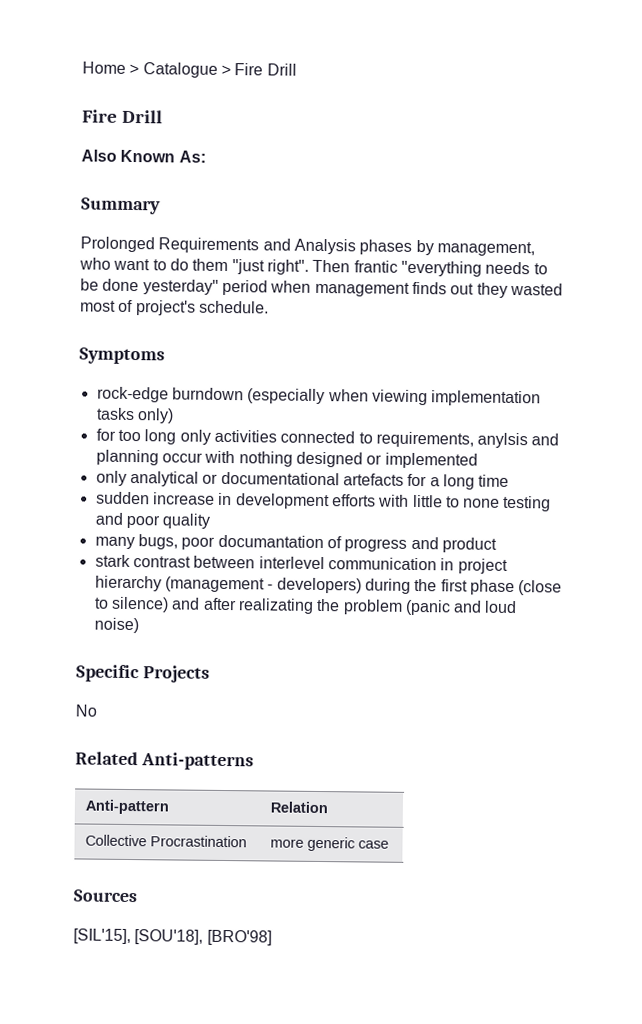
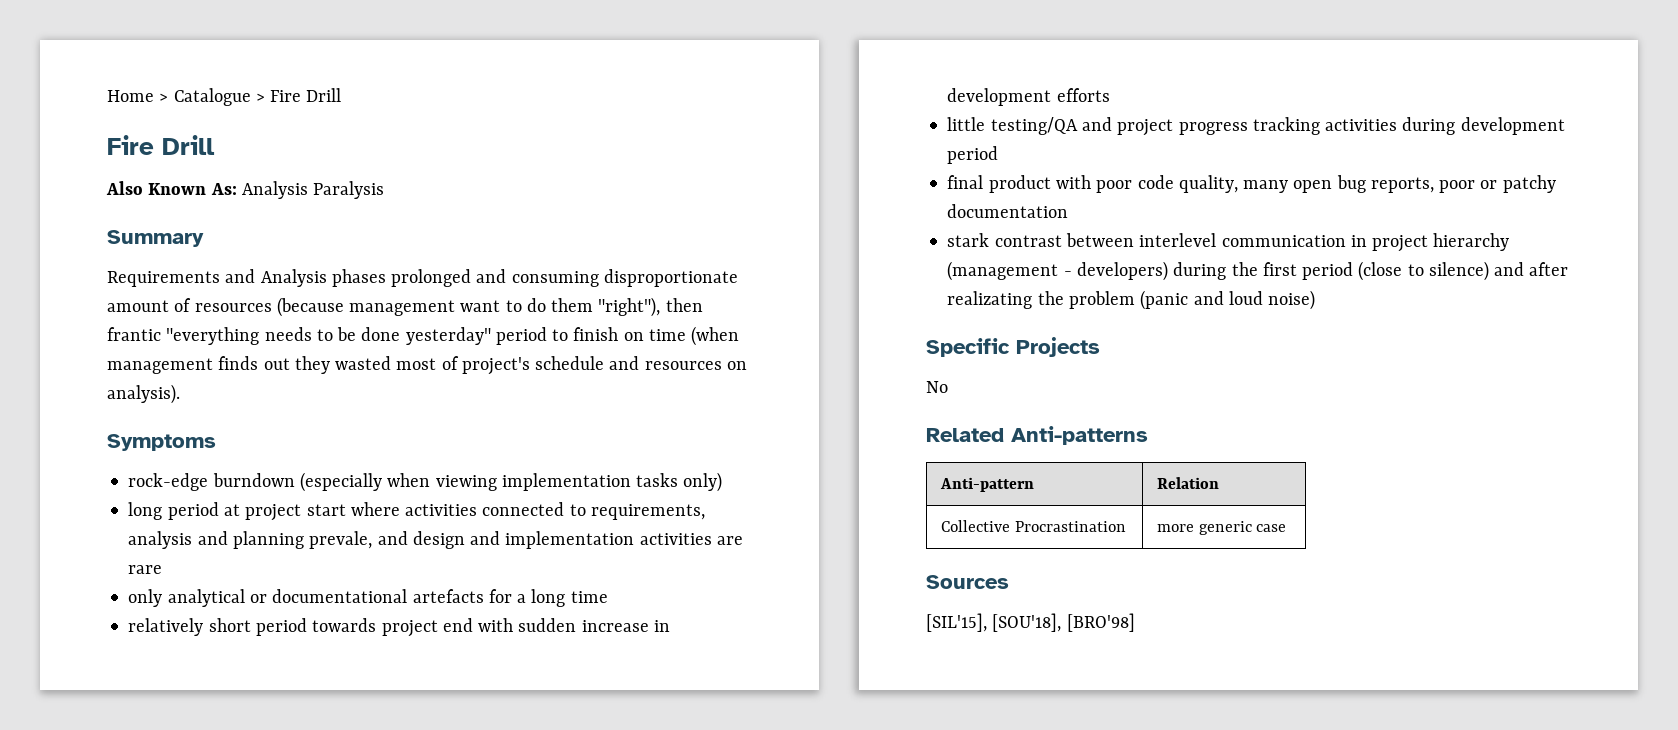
- Also Known As:
+ Also Known As: Analysis Paralysis
- Prolonged Requirements and Analysis phases by management, who want to do them "just right". Then frantic "everything needs to be done yesterday" period when management finds out they wasted most of project's schedule.
+ Requirements and Analysis phases prolonged and consuming disproportionate amount of resources (because management want to do them "right"), then frantic "everything needs to be done yesterday" period to finish on time (when management finds out they wasted most of project's schedule and resources on analysis).
- for too long only activities connected to requirements, anylsis and planning occur with nothing designed or implemented
+ long period at project start where activities connected to requirements, analysis and planning prevale, and design and implementation activities are rare
- sudden increase in development efforts with little to none testing and poor quality
- many bugs, poor documantation of progress and product
+ relatively short period towards project end with sudden increase in development efforts
+ little testing/QA and project progress tracking activities during development period
+ final product with poor code quality, many open bug reports, poor or patchy documentation
- stark contrast between interlevel communication in project hierarchy (management - developers) during the first phase (close to silence) and after realizating the problem (panic and loud noise)
+ stark contrast between interlevel communication in project hierarchy (management - developers) during the first period (close to silence) and after realizating the problem (panic and loud noise)

